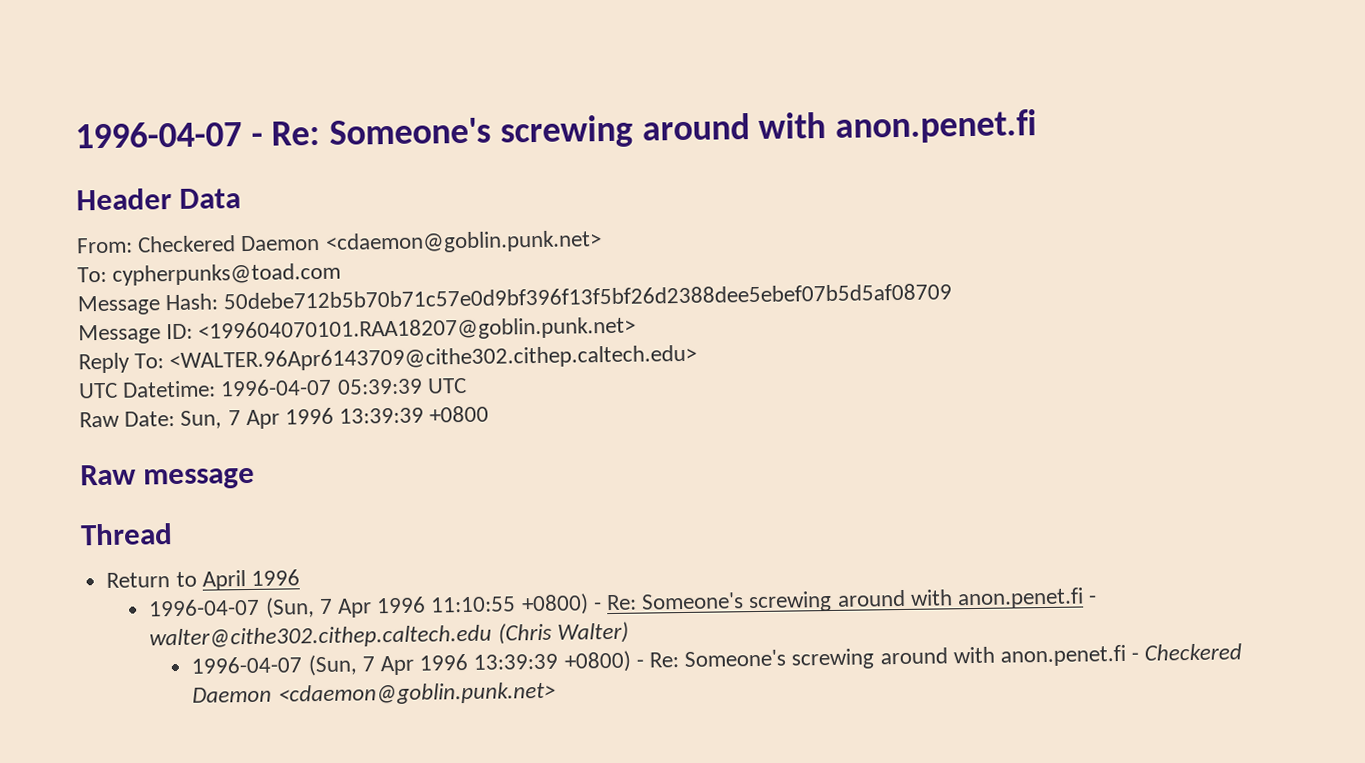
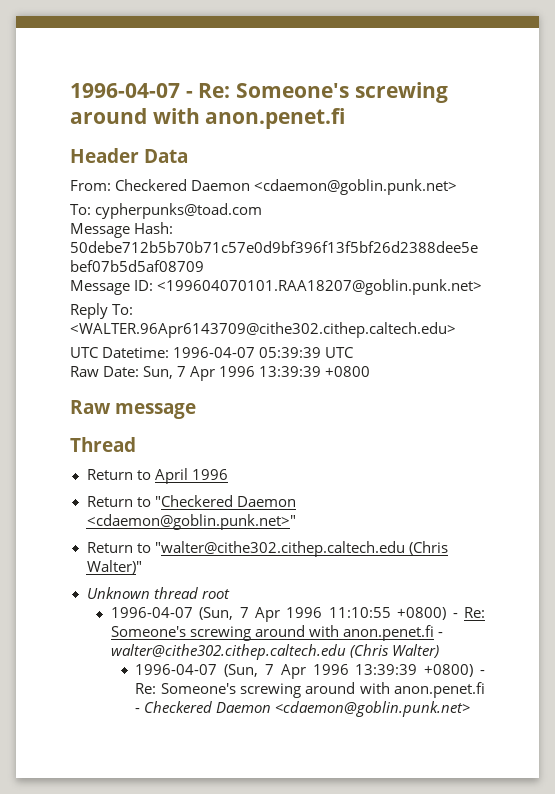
+ Return to "Checkered Daemon <cdaemon@goblin.punk.net>"
+ Return to "walter@cithe302.cithep.caltech.edu (Chris Walter)"
+ Unknown thread root

